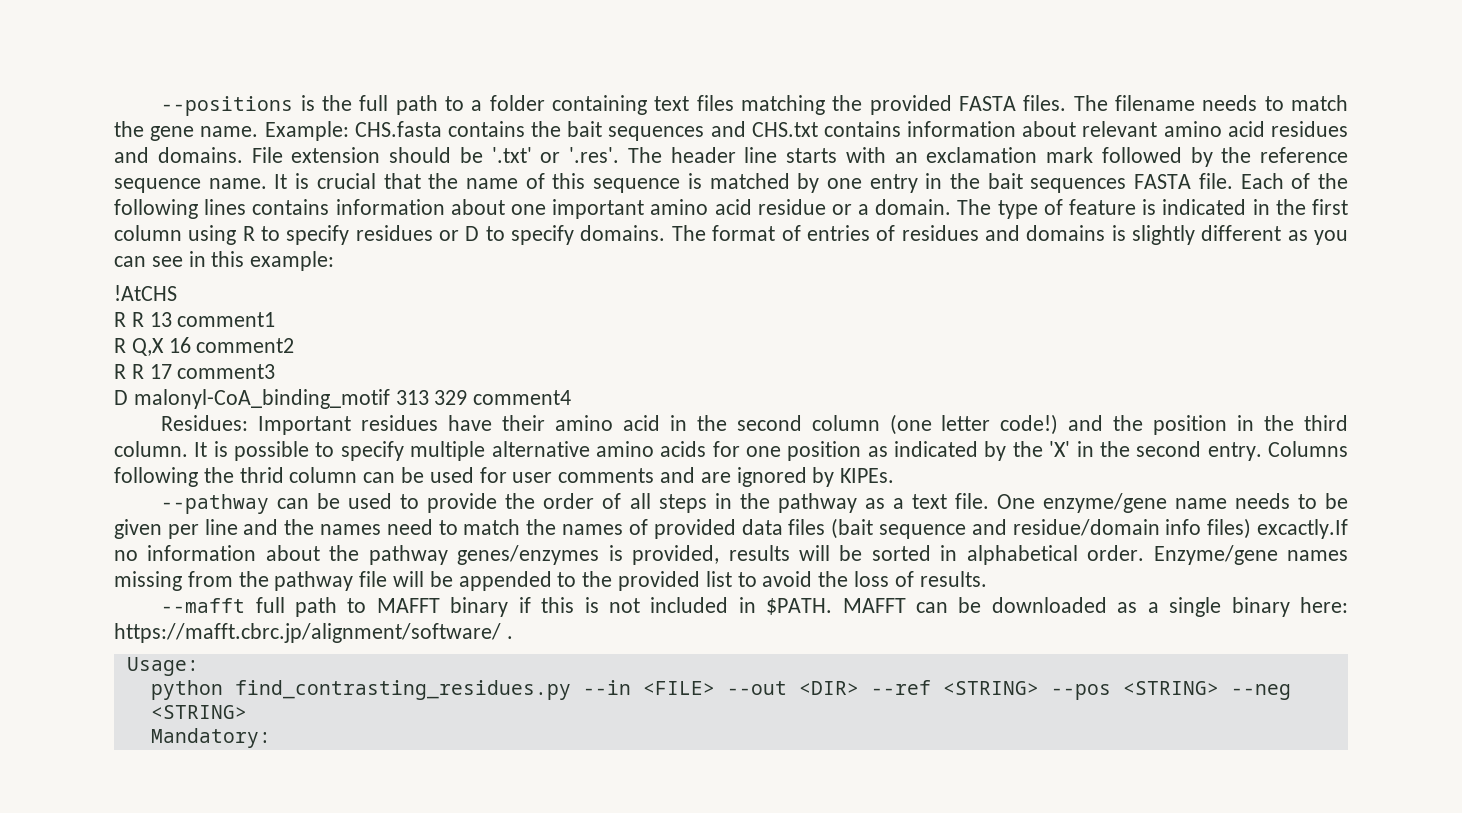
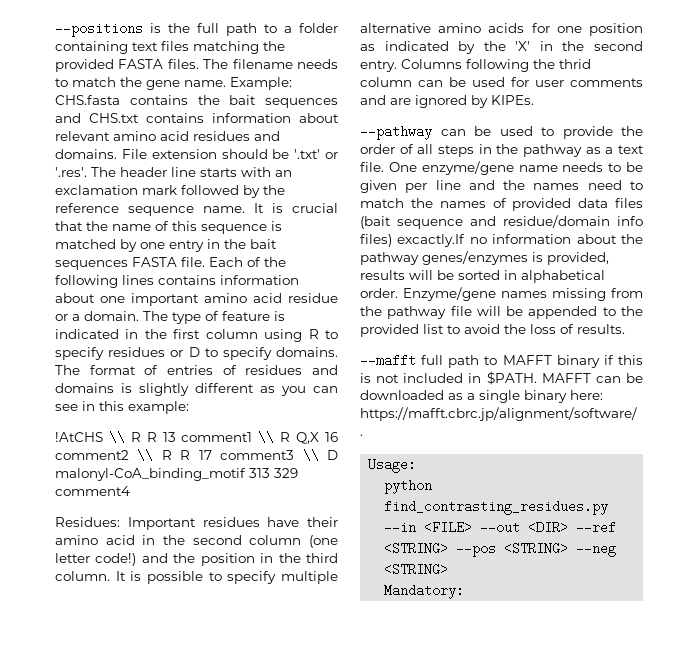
- !AtCHS
- R R 13 comment1
- R Q,X 16 comment2
- R R 17 comment3
- D malonyl-CoA_binding_motif 313 329 comment4
+ !AtCHS \\ R R 13 comment1 \\ R Q,X 16 comment2 \\ R R 17 comment3 \\ D malonyl-CoA_binding_motif 313 329 comment4

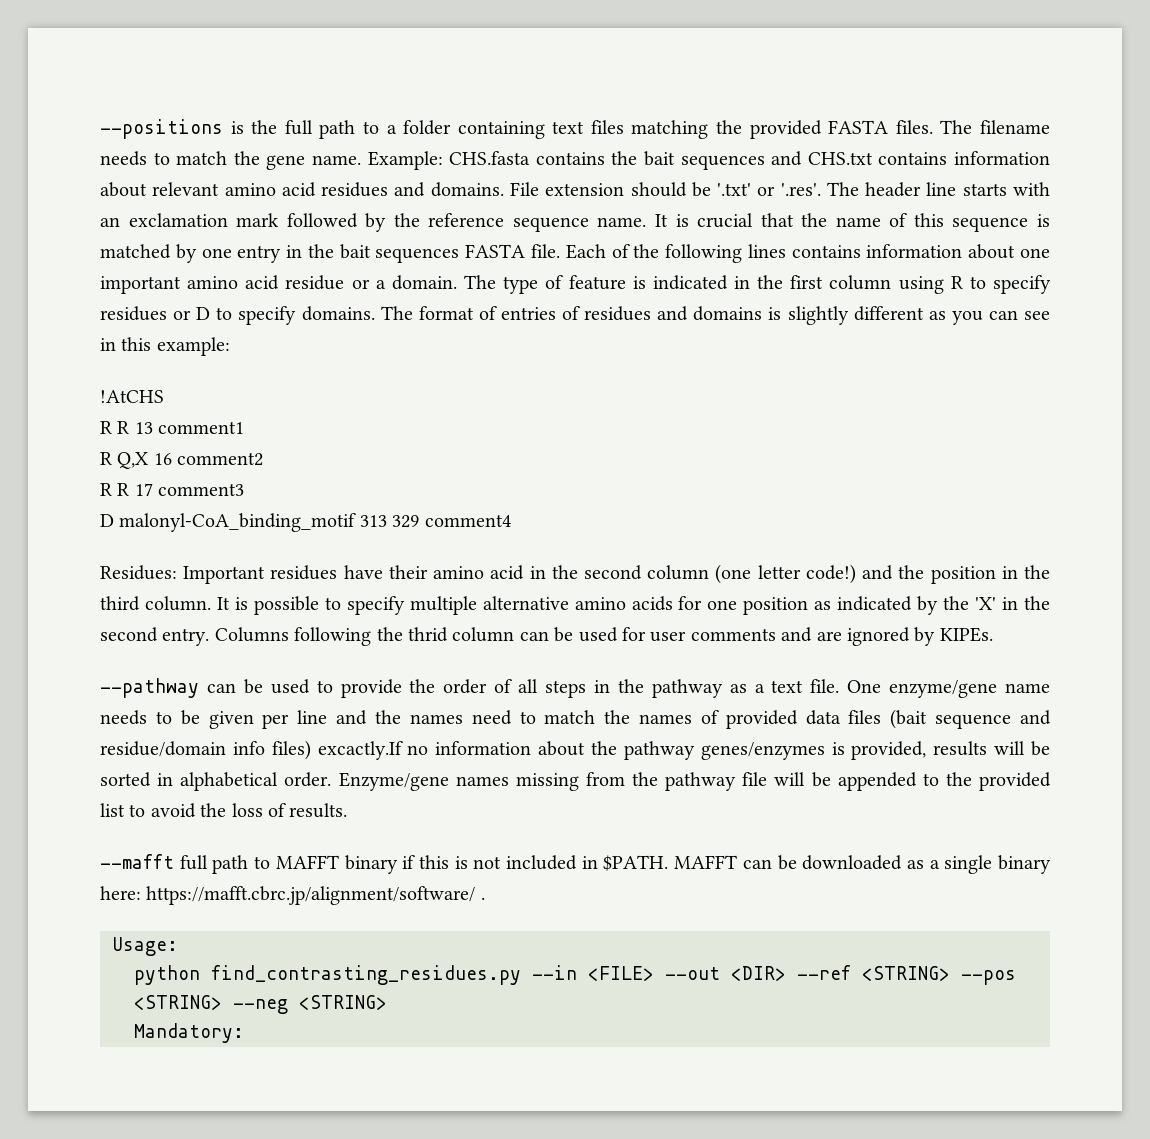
- !AtCHS \\ R R 13 comment1 \\ R Q,X 16 comment2 \\ R R 17 comment3 \\ D malonyl-CoA_binding_motif 313 329 comment4
+ !AtCHS
+ R R 13 comment1
+ R Q,X 16 comment2
+ R R 17 comment3
+ D malonyl-CoA_binding_motif 313 329 comment4

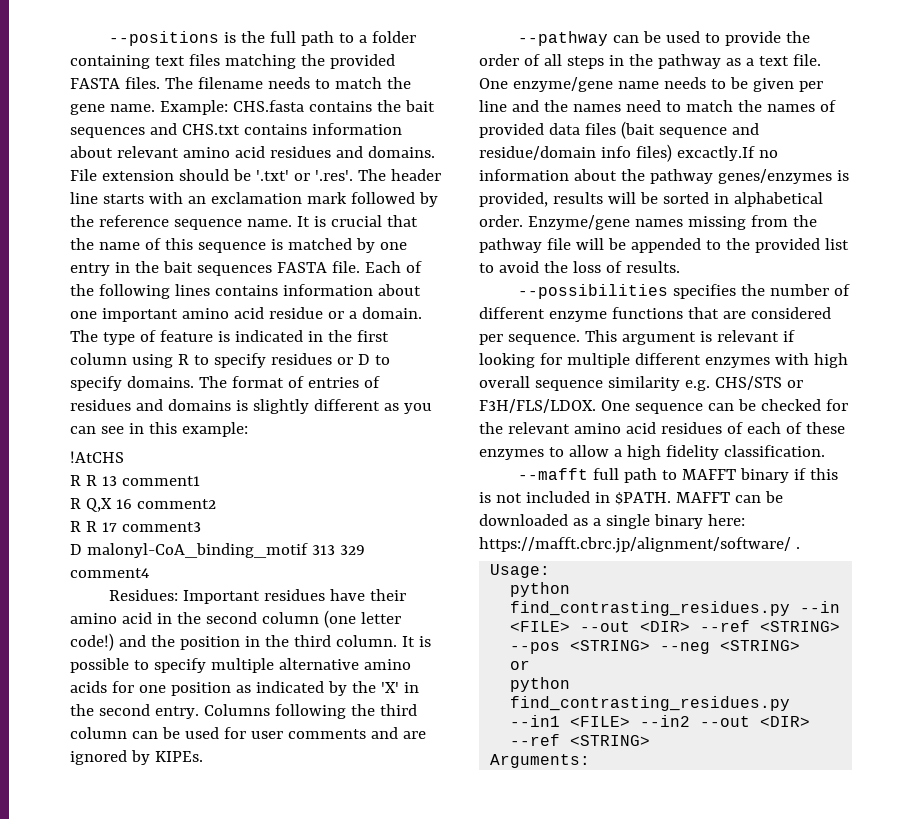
- Columns following the thrid column can be used for user comments and are ignored by KIPEs.
+ Columns following the third column can be used for user comments and are ignored by KIPEs.
+ --possibilities specifies the number of different enzyme functions that are considered per sequence. This argument is relevant if looking for multiple different enzymes with high overall sequence similarity e.g. CHS/STS or F3H/FLS/LDOX. One sequence can be checked for the relevant amino acid residues of each of these enzymes to allow a high fidelity classification.
  python find_contrasting_residues.py --in <FILE> --out <DIR> --ref <STRING> --pos <STRING> --neg <STRING>
- Mandatory:
+ or
+ python find_contrasting_residues.py --in1 <FILE> --in2 --out <DIR> --ref <STRING>
+ Arguments:

